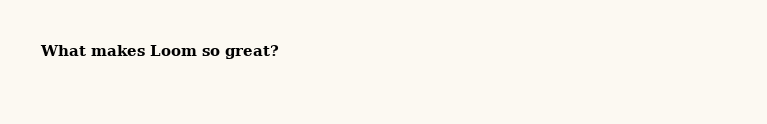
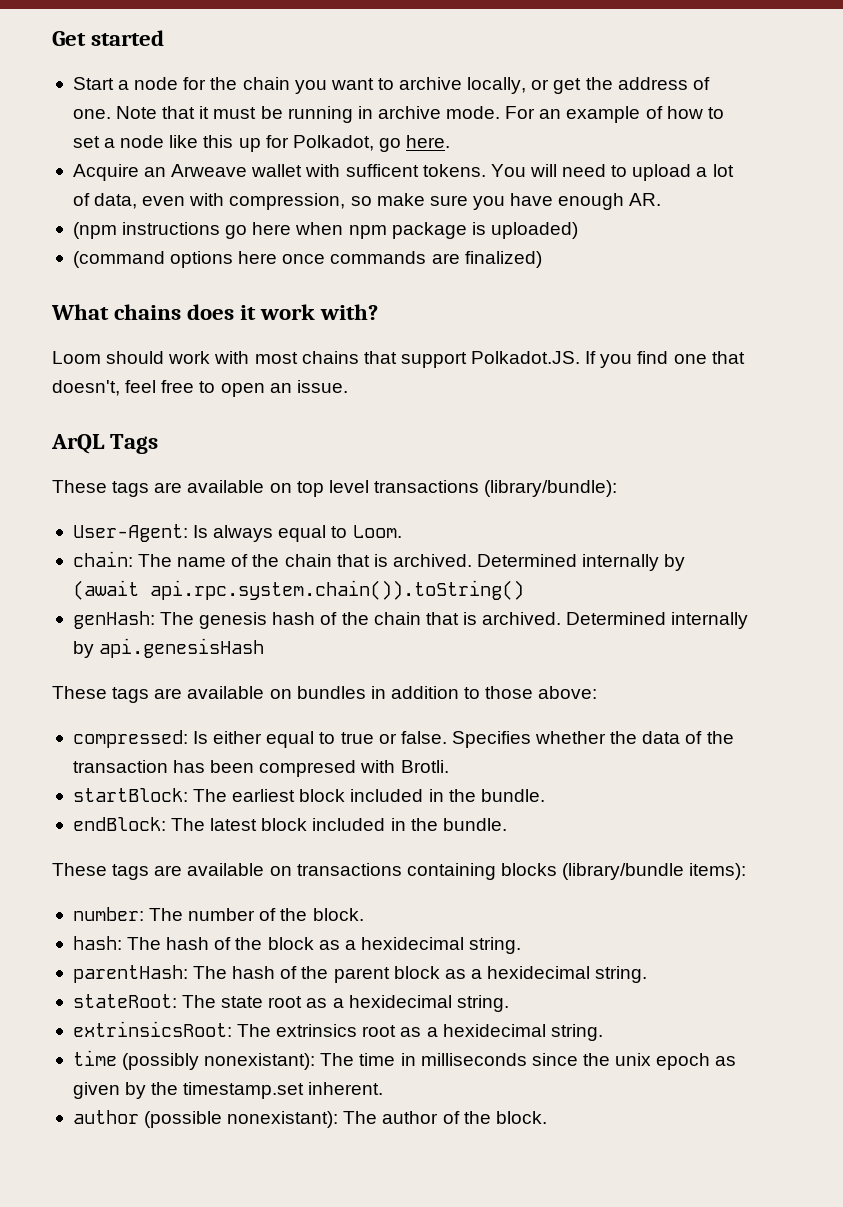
- What makes Loom so great?
+ Get started
+ Start a node for the chain you want to archive locally, or get the address of one. Note that it must be running in archive mode. For an example of how to set a node like this up for Polkadot, go here.
+ Acquire an Arweave wallet with sufficent tokens. You will need to upload a lot of data, even with compression, so make sure you have enough AR.
+ (npm instructions go here when npm package is uploaded)
+ (command options here once commands are finalized)
+ What chains does it work with?
+ Loom should work with most chains that support Polkadot.JS. If you find one that doesn't, feel free to open an issue.
+ ArQL Tags
+ These tags are available on top level transactions (library/bundle):
+ User-Agent: Is always equal to Loom.
+ chain: The name of the chain that is archived. Determined internally by (await api.rpc.system.chain()).toString()
+ genHash: The genesis hash of the chain that is archived. Determined internally by api.genesisHash
+ These tags are available on bundles in addition to those above:
+ compressed: Is either equal to true or false. Specifies whether the data of the transaction has been compresed with Brotli.
+ startBlock: The earliest block included in the bundle.
+ endBlock: The latest block included in the bundle.
+ These tags are available on transactions containing blocks (library/bundle items):
+ number: The number of the block.
+ hash: The hash of the block as a hexidecimal string.
+ parentHash: The hash of the parent block as a hexidecimal string.
+ stateRoot: The state root as a hexidecimal string.
+ extrinsicsRoot: The extrinsics root as a hexidecimal string.
+ time (possibly nonexistant): The time in milliseconds since the unix epoch as given by the timestamp.set inherent.
+ author (possible nonexistant): The author of the block.

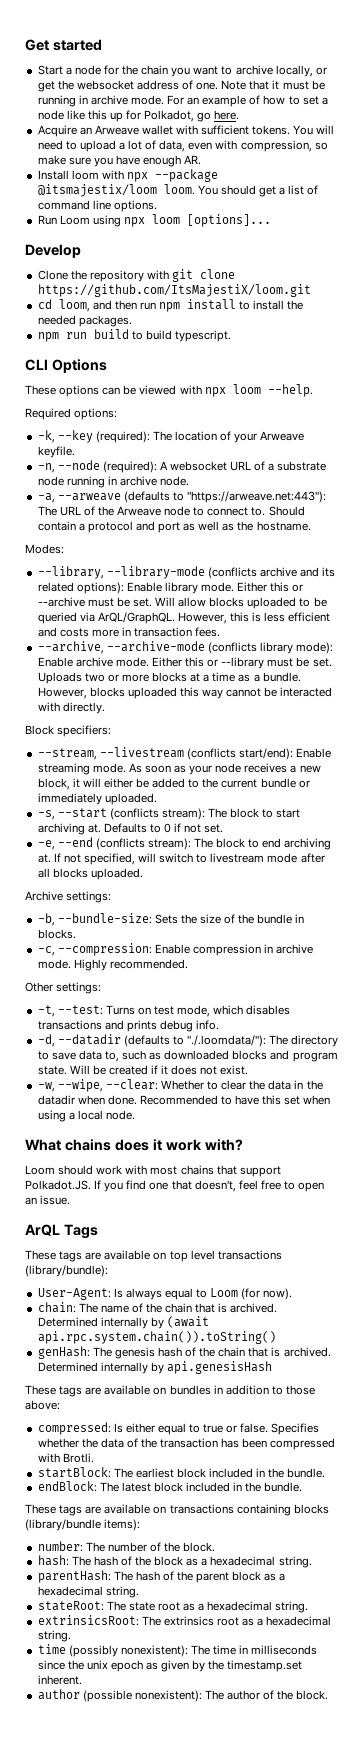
- Start a node for the chain you want to archive locally, or get the address of one.
+ Start a node for the chain you want to archive locally, or get the websocket address of one.
- Acquire an Arweave wallet with sufficent tokens.
+ Acquire an Arweave wallet with sufficient tokens.
- (npm instructions go here when npm package is uploaded)
- (command options here once commands are finalized)
+ Install loom with npx --package @itsmajestix/loom loom. You should get a list of command line options.
+ Run Loom using npx loom [options]...
+ Develop
+ Clone the repository with git clone https://github.com/ItsMajestiX/loom.git
+ cd loom, and then run npm install to install the needed packages.
+ npm run build to build typescript.
+ CLI Options
+ These options can be viewed with npx loom --help.
+ Required options:
+ -k, --key (required): The location of your Arweave keyfile.
+ -n, --node (required): A websocket URL of a substrate node running in archive node.
+ -a, --arweave (defaults to "https://arweave.net:443"): The URL of the Arweave node to connect to. Should contain a protocol and port as well as the hostname.
+ Modes:
+ --library, --library-mode (conflicts archive and its related options): Enable library mode. Either this or --archive must be set. Will allow blocks uploaded to be queried via ArQL/GraphQL. However, this is less efficient and costs more in transaction fees.
+ --archive, --archive-mode (conflicts library mode): Enable archive mode. Either this or --library must be set. Uploads two or more blocks at a time as a bundle. However, blocks uploaded this way cannot be interacted with directly.
+ Block specifiers:
+ --stream, --livestream (conflicts start/end): Enable streaming mode. As soon as your node receives a new block, it will either be added to the current bundle or immediately uploaded.
+ -s, --start (conflicts stream): The block to start archiving at. Defaults to 0 if not set.
+ -e, --end (conflicts stream): The block to end archiving at. If not specified, will switch to livestream mode after all blocks uploaded.
+ Archive settings:
+ -b, --bundle-size: Sets the size of the bundle in blocks.
+ -c, --compression: Enable compression in archive mode. Highly recommended.
+ Other settings:
+ -t, --test: Turns on test mode, which disables transactions and prints debug info.
+ -d, --datadir (defaults to "./.loomdata/"): The directory to save data to, such as downloaded blocks and program state. Will be created if it does not exist.
+ -w, --wipe, --clear: Whether to clear the data in the datadir when done. Recommended to have this set when using a local node.
- User-Agent: Is always equal to Loom.
+ User-Agent: Is always equal to Loom (for now).
- Specifies whether the data of the transaction has been compresed with Brotli.
+ Specifies whether the data of the transaction has been compressed with Brotli.
- hash: The hash of the block as a hexidecimal string.
+ hash: The hash of the block as a hexadecimal string.
- parentHash: The hash of the parent block as a hexidecimal string.
+ parentHash: The hash of the parent block as a hexadecimal string.
- stateRoot: The state root as a hexidecimal string.
+ stateRoot: The state root as a hexadecimal string.
- extrinsicsRoot: The extrinsics root as a hexidecimal string.
+ extrinsicsRoot: The extrinsics root as a hexadecimal string.
- time (possibly nonexistant): The time in milliseconds since the unix epoch as given by the timestamp.set inherent.
+ time (possibly nonexistent): The time in milliseconds since the unix epoch as given by the timestamp.set inherent.
- author (possible nonexistant): The author of the block.
+ author (possible nonexistent): The author of the block.

